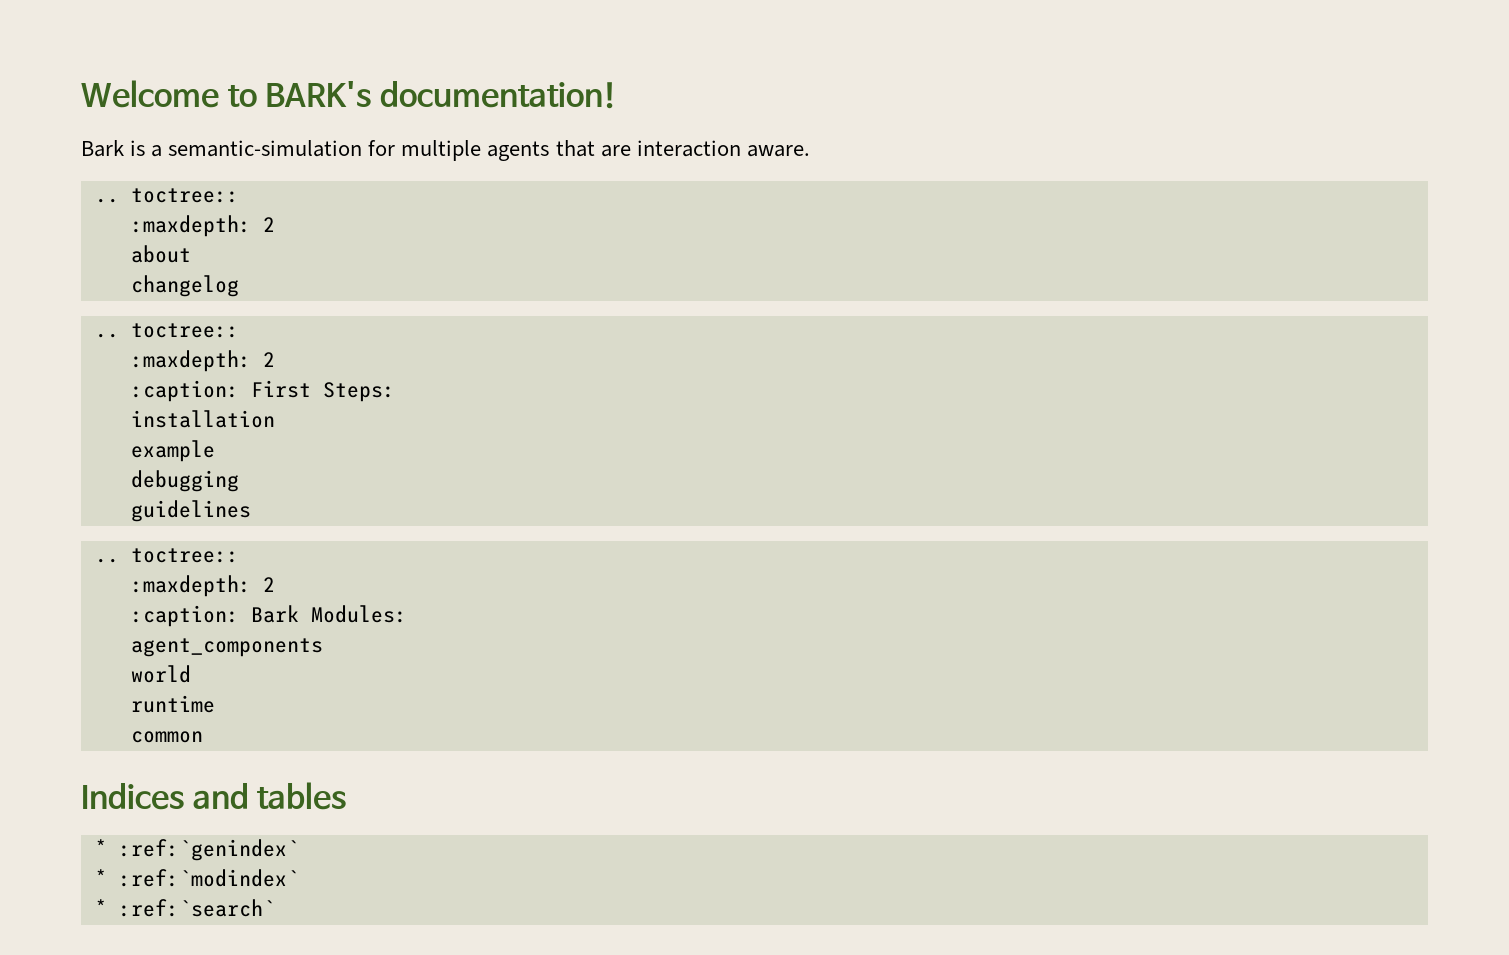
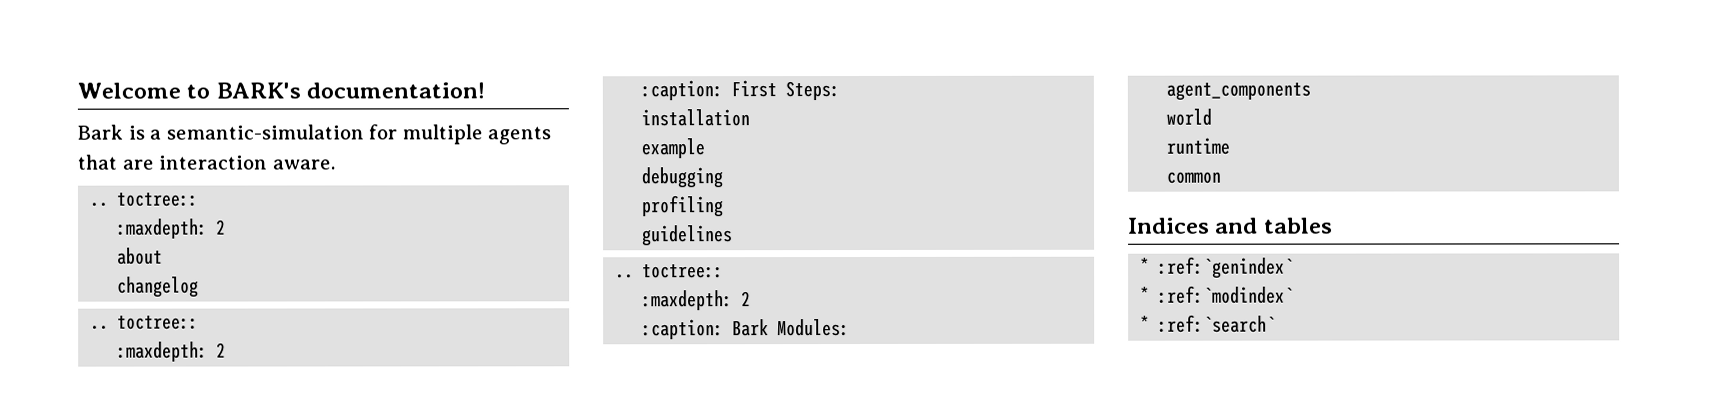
+ profiling

